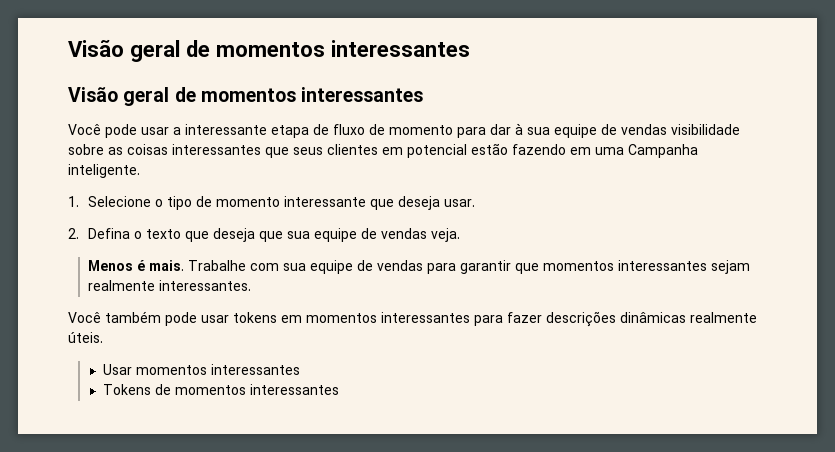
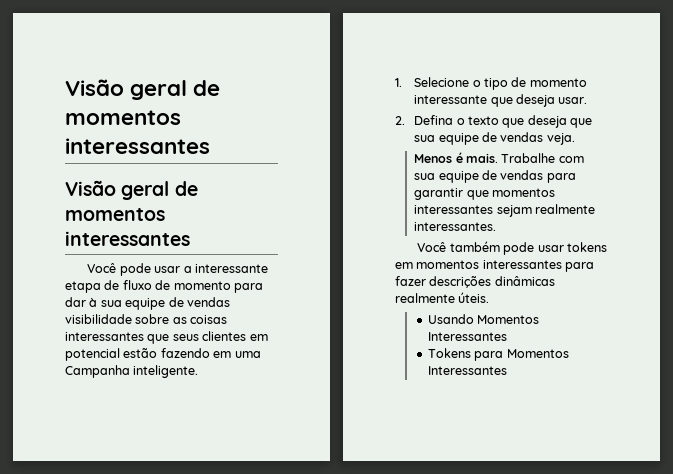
- Usar momentos interessantes
- Tokens de momentos interessantes
+ Usando Momentos Interessantes
+ Tokens para Momentos Interessantes

